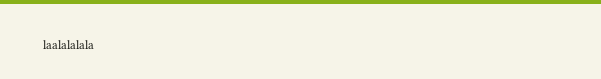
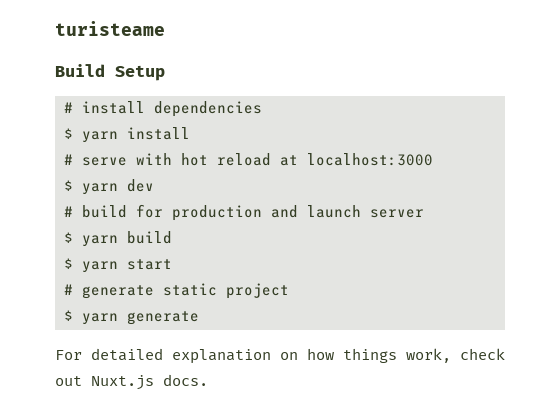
- laalalalala
+ turisteame
+ Build Setup
+ # install dependencies
+ $ yarn install
+ # serve with hot reload at localhost:3000
+ $ yarn dev
+ # build for production and launch server
+ $ yarn build
+ $ yarn start
+ # generate static project
+ $ yarn generate
+ For detailed explanation on how things work, check out Nuxt.js docs.

